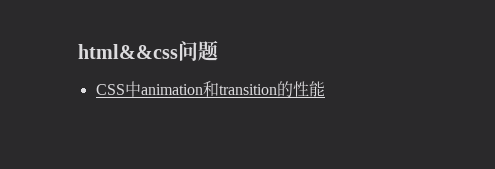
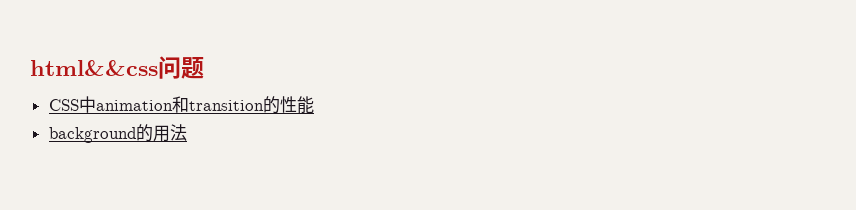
+ background的用法

